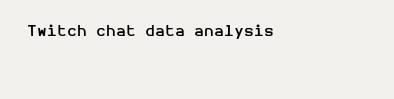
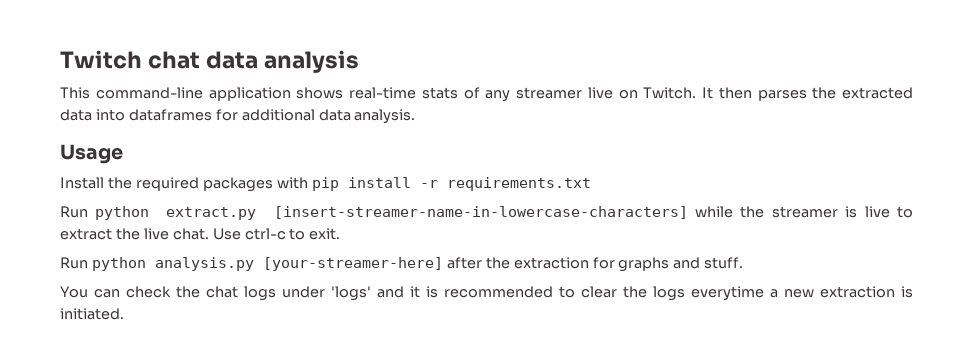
+ This command-line application shows real-time stats of any streamer live on Twitch. It then parses the extracted data into dataframes for additional data analysis.
+ Usage
+ Install the required packages with pip install -r requirements.txt
+ Run python extract.py [insert-streamer-name-in-lowercase-characters] while the streamer is live to extract the live chat. Use ctrl-c to exit.
+ Run python analysis.py [your-streamer-here] after the extraction for graphs and stuff.
+ You can check the chat logs under 'logs' and it is recommended to clear the logs everytime a new extraction is initiated.

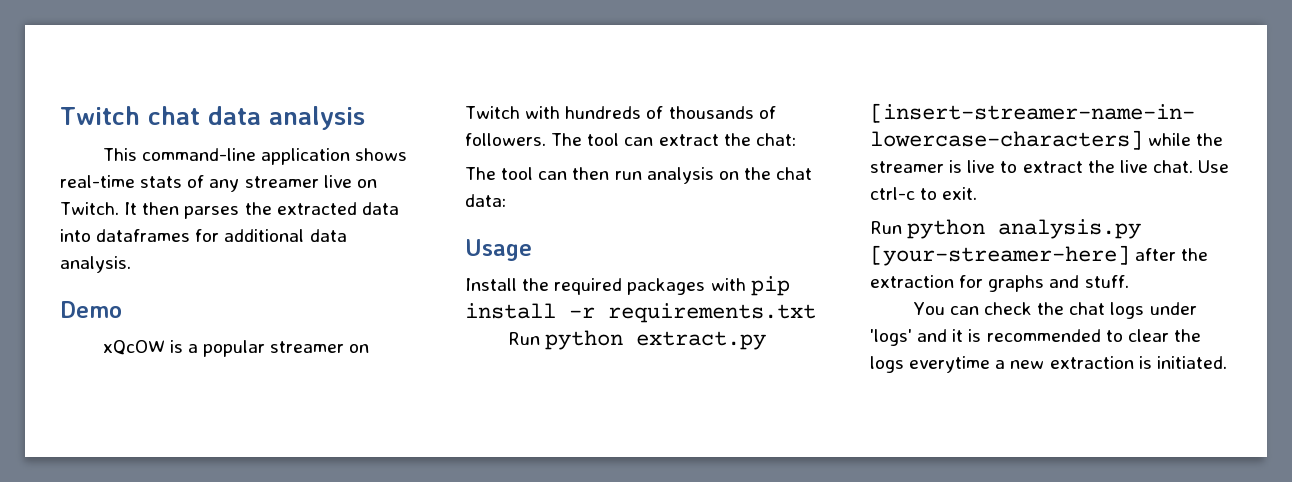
+ Demo
+ xQcOW is a popular streamer on Twitch with hundreds of thousands of followers. The tool can extract the chat:
+ The tool can then run analysis on the chat data:

